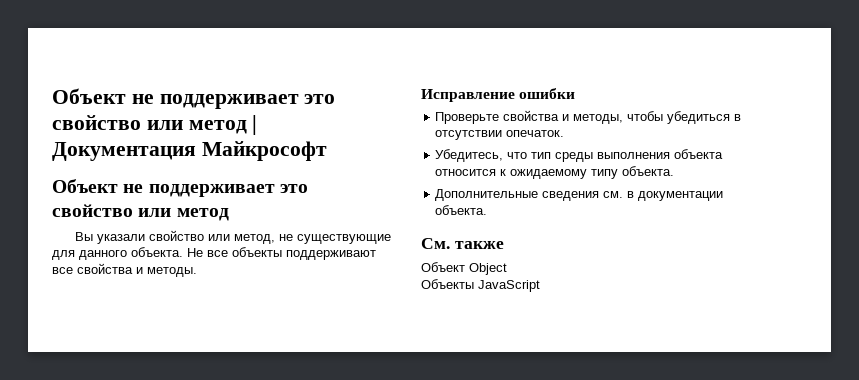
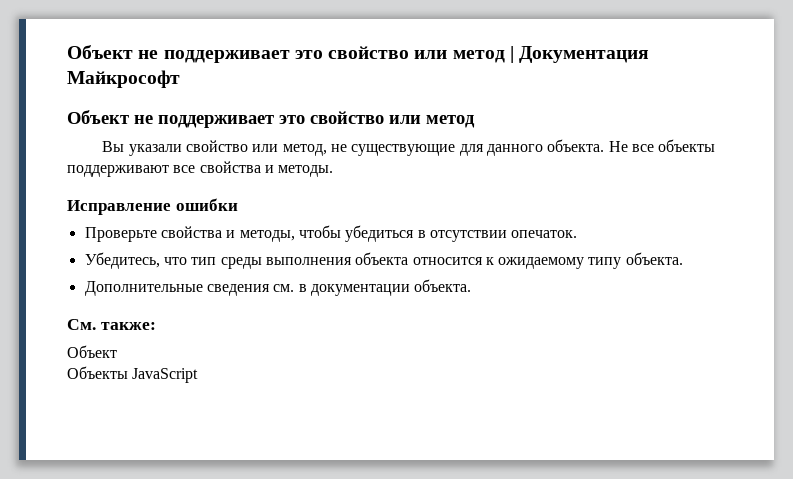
- См. также
- Объект Object
+ См. также:
+ Объект

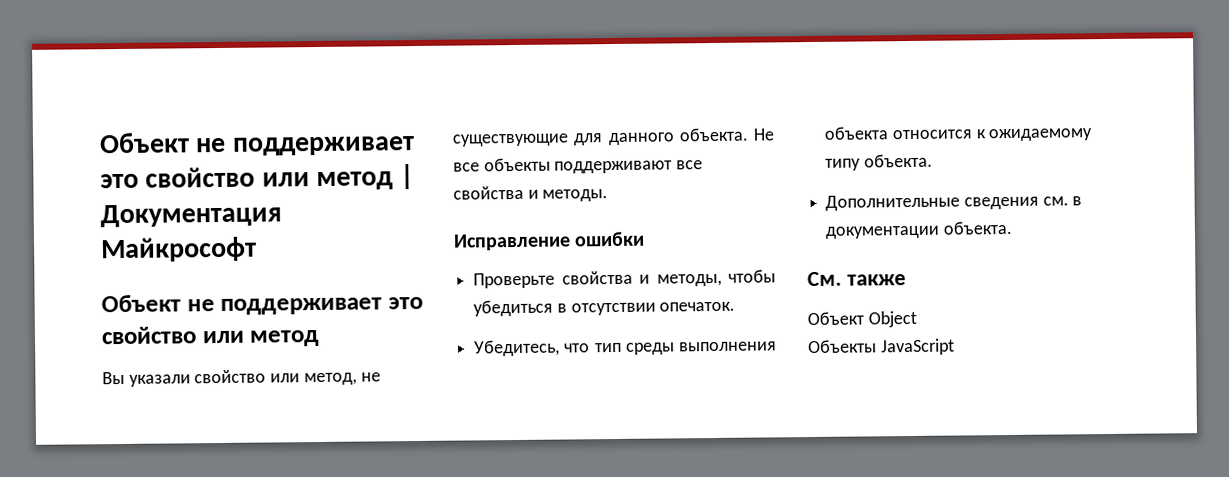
- См. также:
- Объект
+ См. также
+ Объект Object

